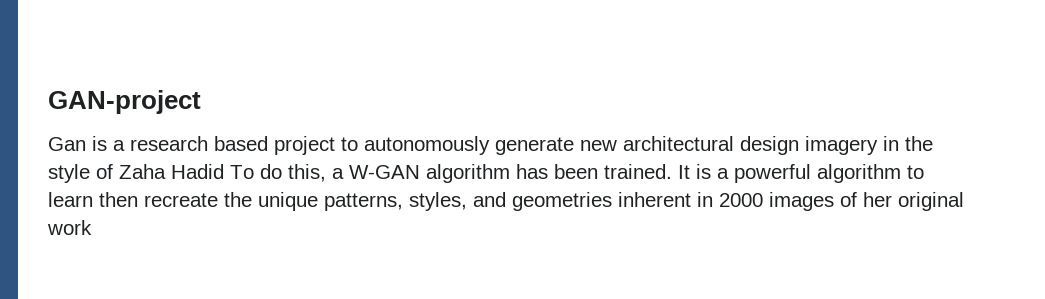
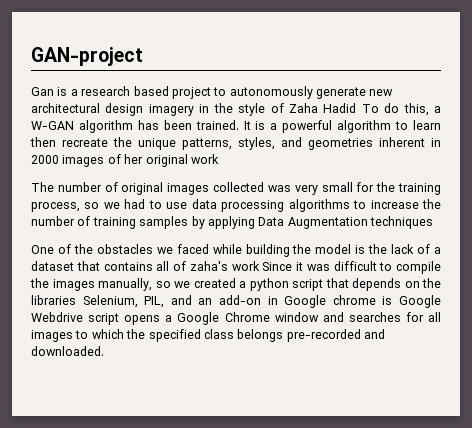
+ The number of original images collected was very small for the training process, so we had to use data processing algorithms to increase the number of training samples by applying Data Augmentation techniques
+ One of the obstacles we faced while building the model is the lack of a dataset that contains all of zaha's work Since it was difficult to compile the images manually, so we created a python script that depends on the libraries Selenium, PIL, and an add-on in Google chrome is Google Webdrive script opens a Google Chrome window and searches for all images to which the specified class belongs pre-recorded and downloaded.

